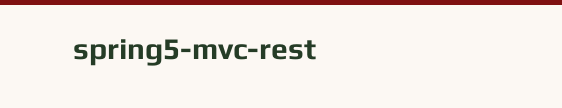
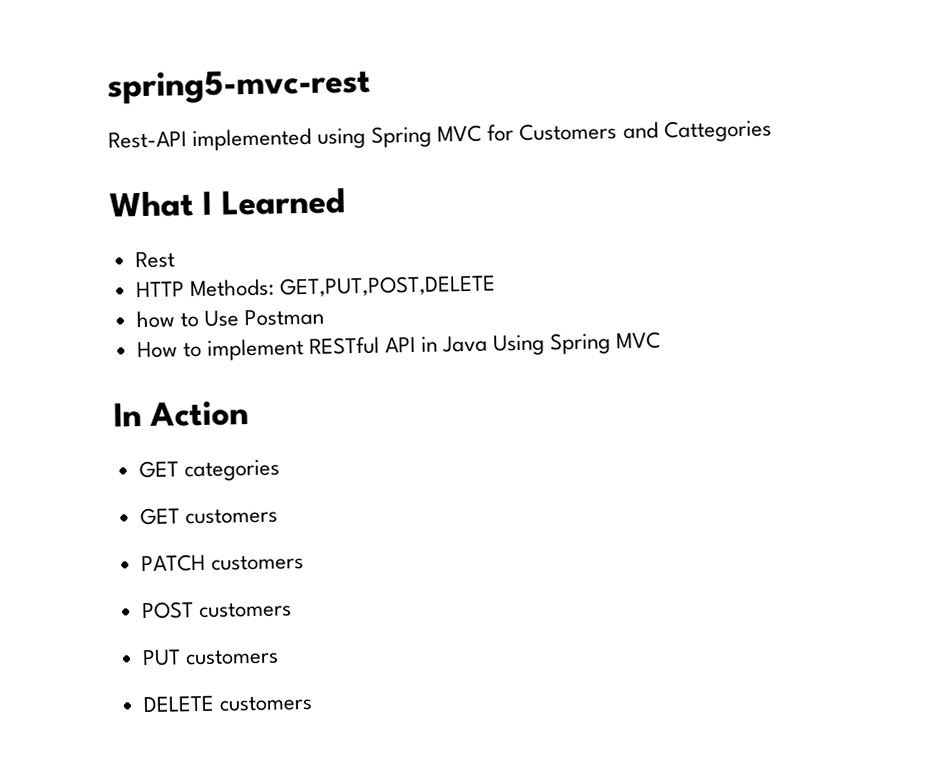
+ Rest-API implemented using Spring MVC for Customers and Cattegories
+ What I Learned
+ Rest
+ HTTP Methods: GET,PUT,POST,DELETE
+ how to Use Postman
+ How to implement RESTful API in Java Using Spring MVC
+ In Action
+ GET categories
+ GET customers
+ PATCH customers
+ POST customers
+ PUT customers
+ DELETE customers

